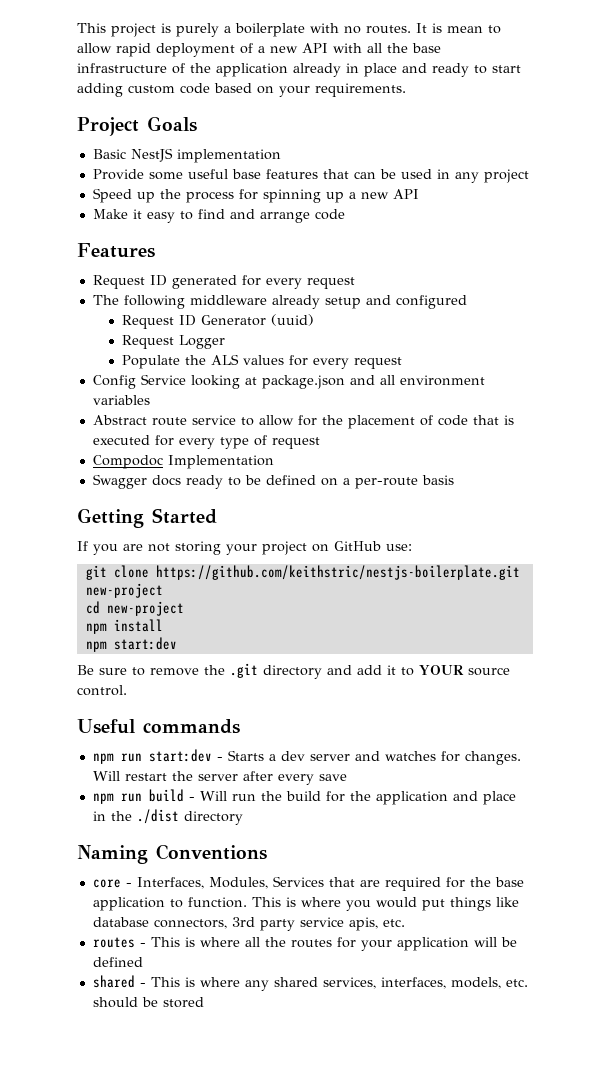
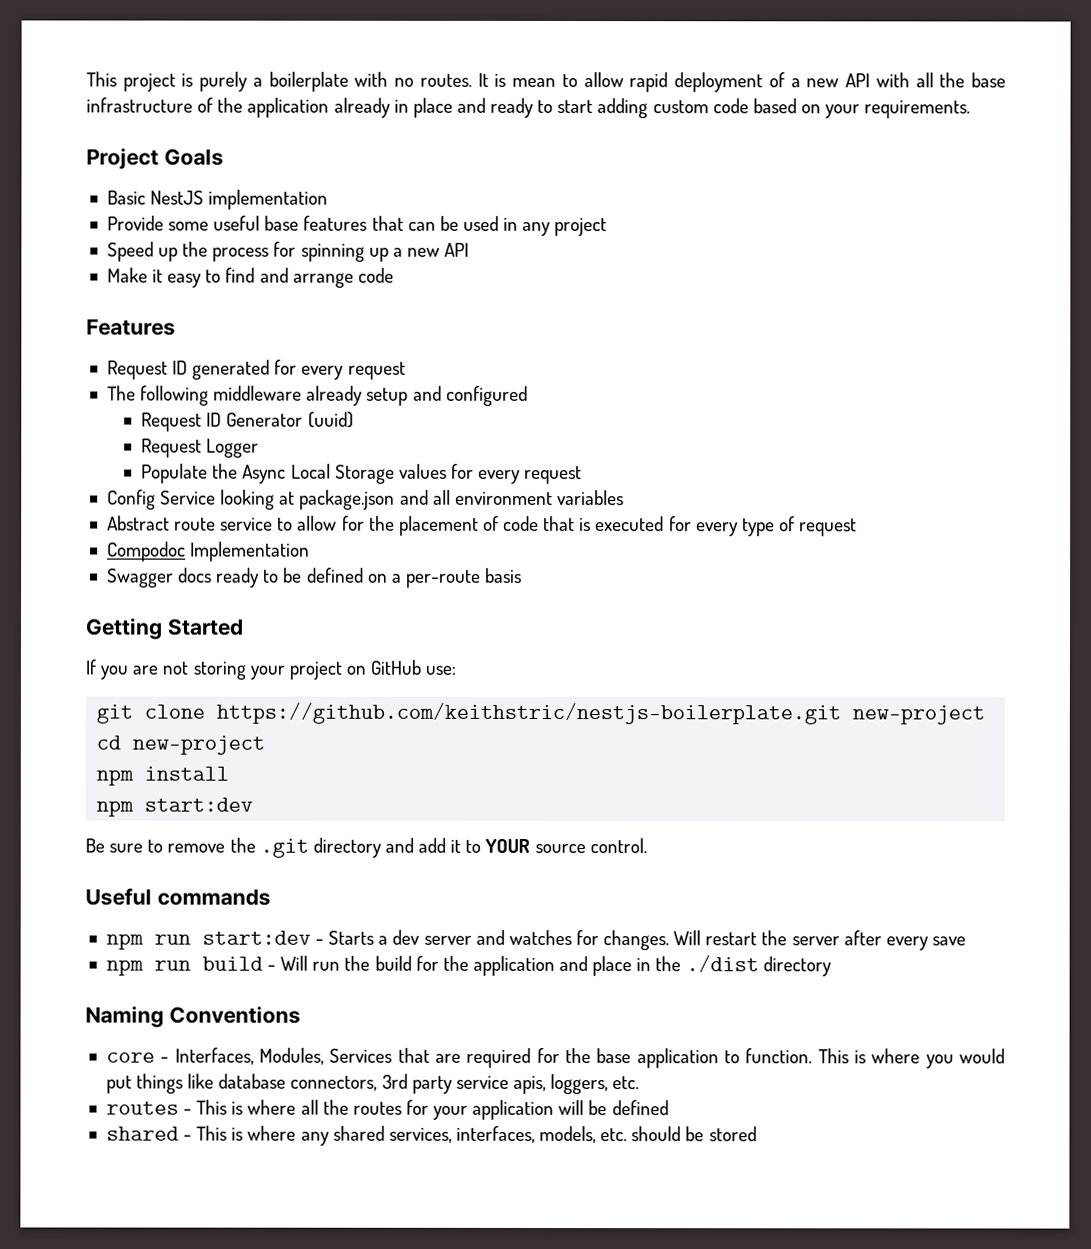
- Populate the ALS values for every request
+ Populate the Async Local Storage values for every request
- This is where you would put things like database connectors, 3rd party service apis, etc.
+ This is where you would put things like database connectors, 3rd party service apis, loggers, etc.

